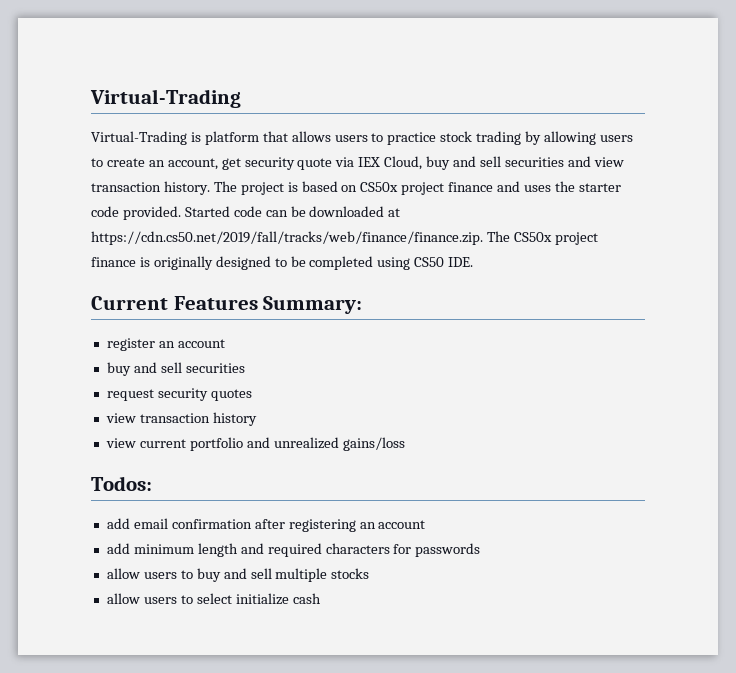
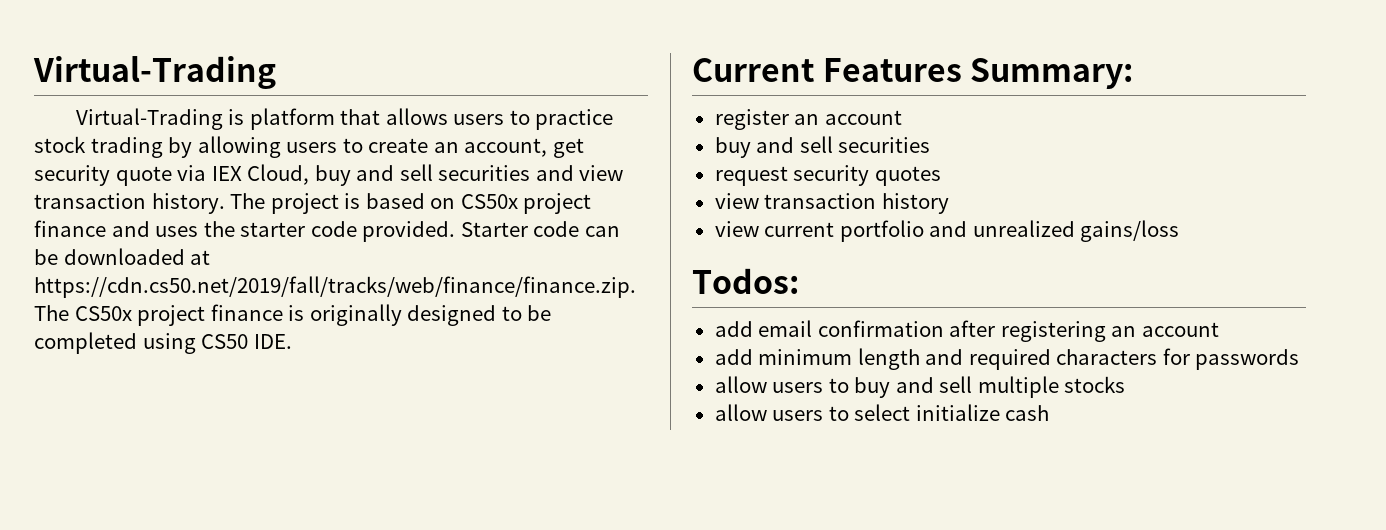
- Started code can be downloaded at https://cdn.cs50.net/2019/fall/tracks/web/finance/finance.zip. The CS50x project finance is originally designed to be completed using CS50 IDE.
+ Starter code can be downloaded at https://cdn.cs50.net/2019/fall/tracks/web/finance/finance.zip. The CS50x project finance is originally designed to be completed using CS50 IDE.

